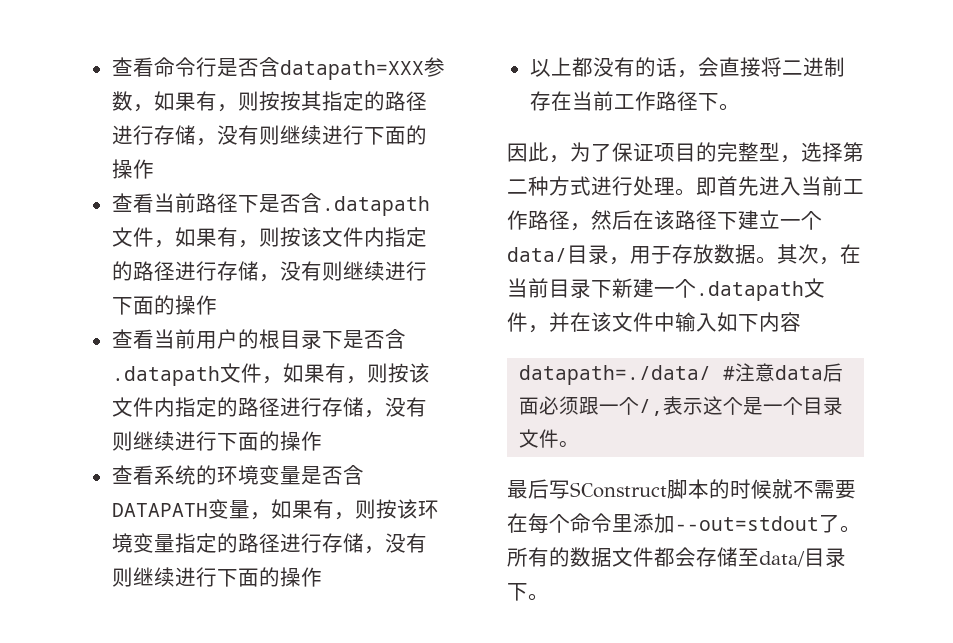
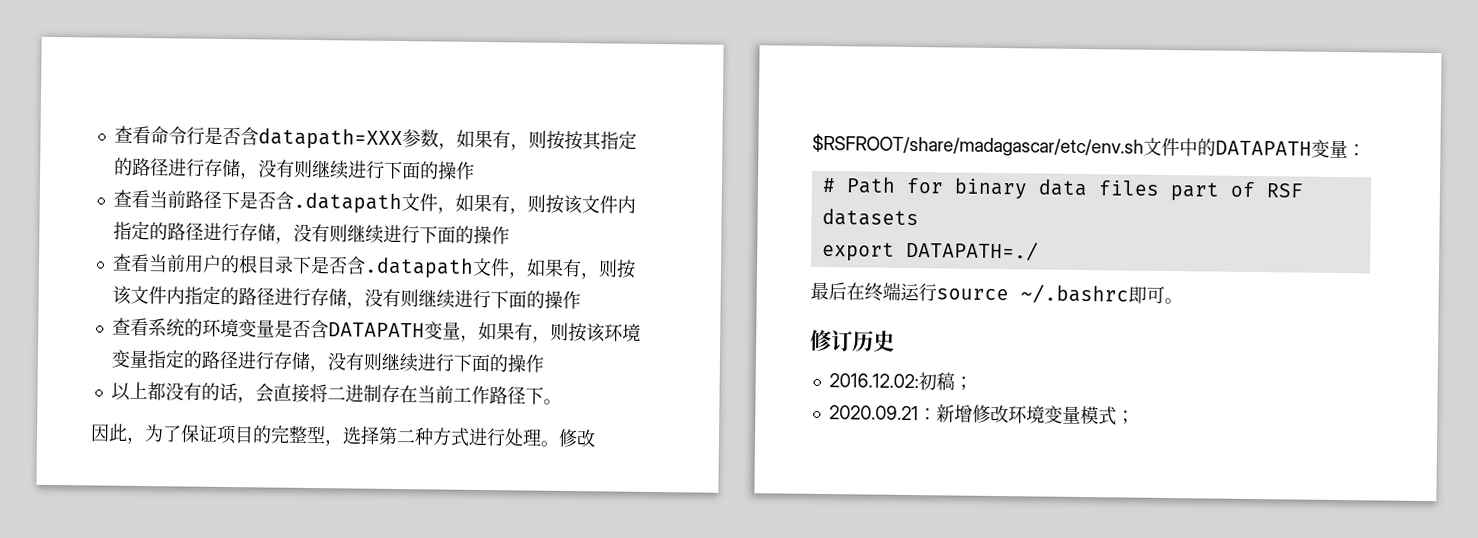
- 即首先进入当前工作路径，然后在该路径下建立一个data/目录，用于存放数据。其次，在当前目录下新建一个.datapath文件，并在该文件中输入如下内容
- datapath=./data/ #注意data后面必须跟一个/,表示这个是一个目录文件。
- 最后写SConstruct脚本的时候就不需要在每个命令里添加--out=stdout了。所有的数据文件都会存储至data/目录下。
+ 修改$RSFROOT/share/madagascar/etc/env.sh文件中的DATAPATH变量：
+ # Path for binary data files part of RSF datasets
+ export DATAPATH=./
+ 最后在终端运行source ~/.bashrc即可。
+ 修订历史
+ 2016.12.02:初稿；
+ 2020.09.21：新增修改环境变量模式；

